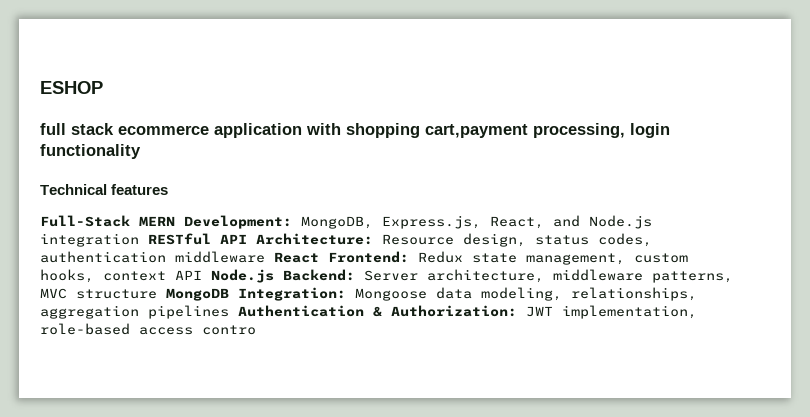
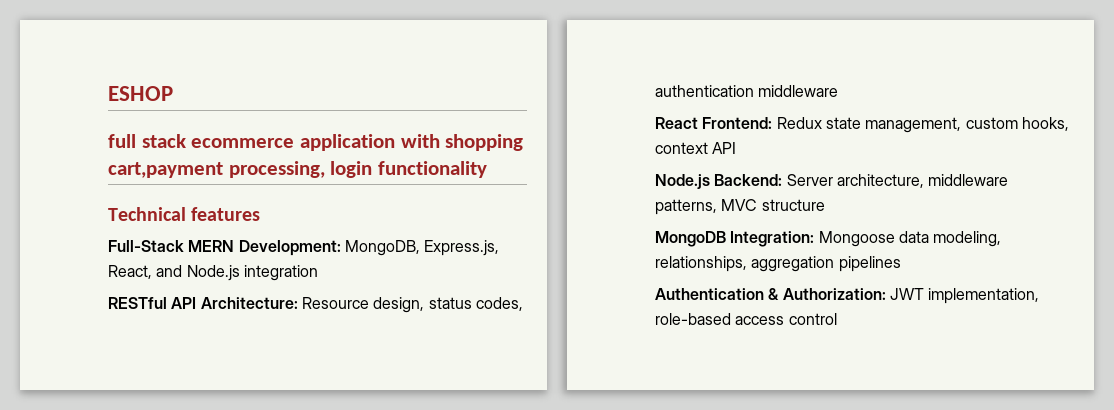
- Full-Stack MERN Development: MongoDB, Express.js, React, and Node.js integration RESTful API Architecture: Resource design, status codes, authentication middleware React Frontend: Redux state management, custom hooks, context API Node.js Backend: Server architecture, middleware patterns, MVC structure MongoDB Integration: Mongoose data modeling, relationships, aggregation pipelines Authentication & Authorization: JWT implementation, role-based access contro
+ Full-Stack MERN Development: MongoDB, Express.js, React, and Node.js integration
+ RESTful API Architecture: Resource design, status codes, authentication middleware
+ React Frontend: Redux state management, custom hooks, context API
+ Node.js Backend: Server architecture, middleware patterns, MVC structure
+ MongoDB Integration: Mongoose data modeling, relationships, aggregation pipelines
+ Authentication & Authorization: JWT implementation, role-based access control

